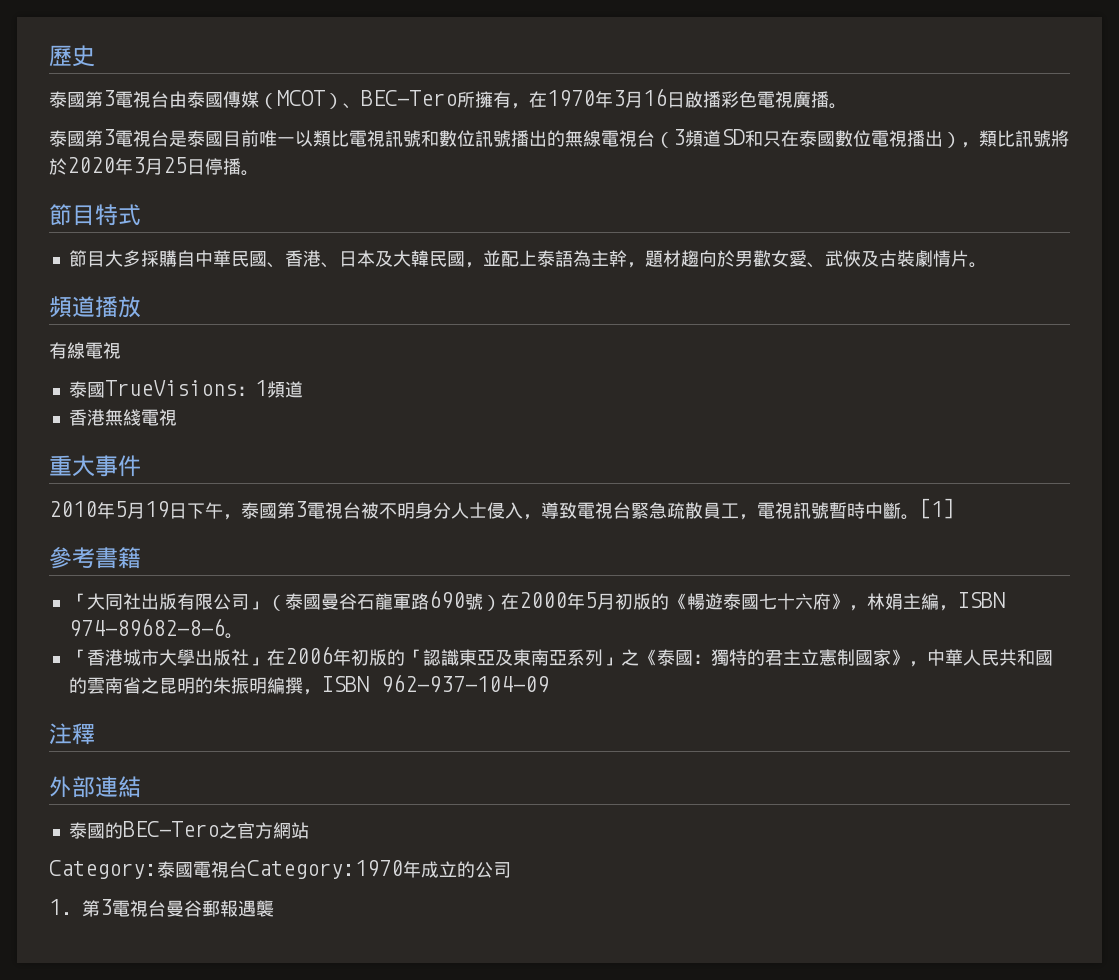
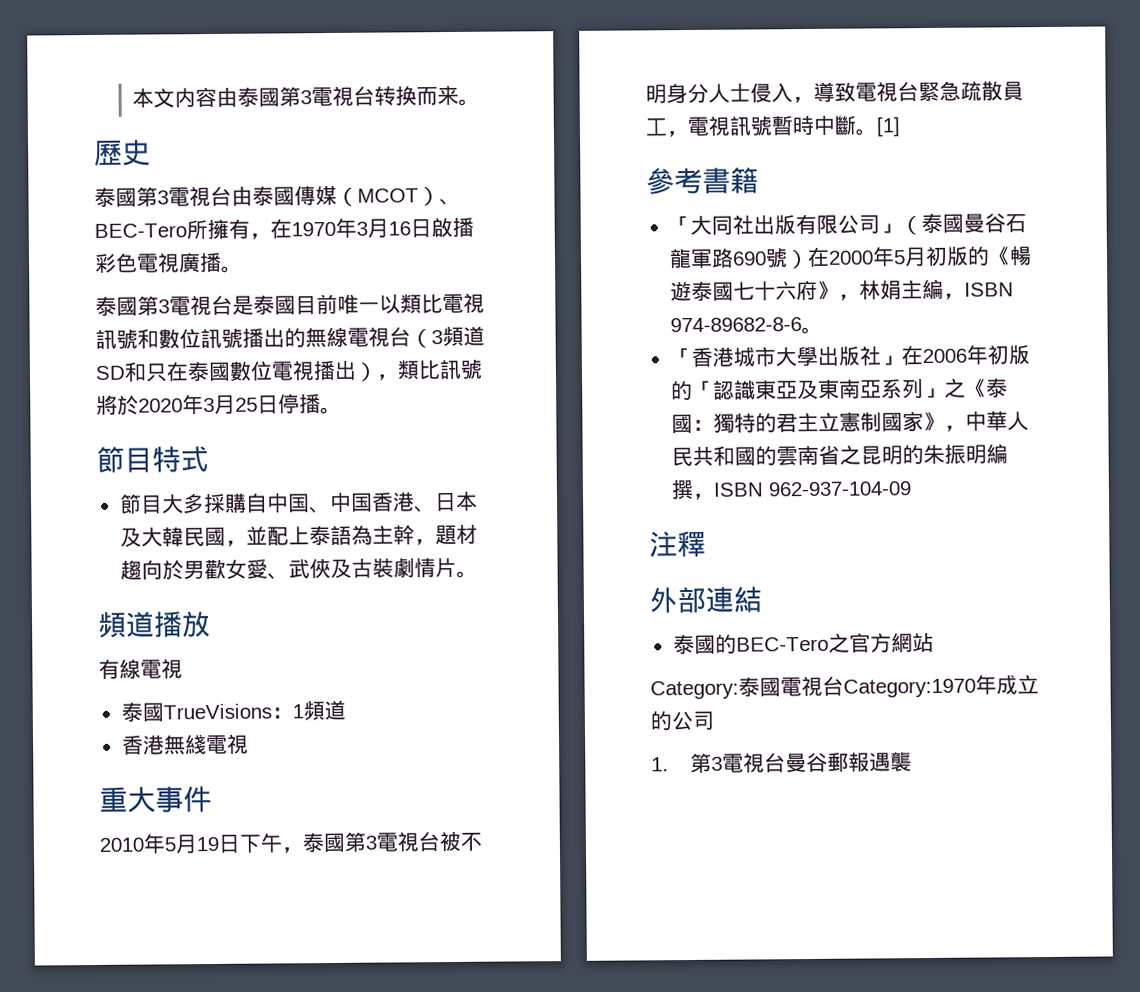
+ 本文内容由泰國第3電視台转换而来。
- 節目大多採購自中華民國、香港、日本及大韓民國，並配上泰語為主幹，題材趨向於男歡女愛、武俠及古裝劇情片。
+ 節目大多採購自中国、中国香港、日本及大韓民國，並配上泰語為主幹，題材趨向於男歡女愛、武俠及古裝劇情片。

